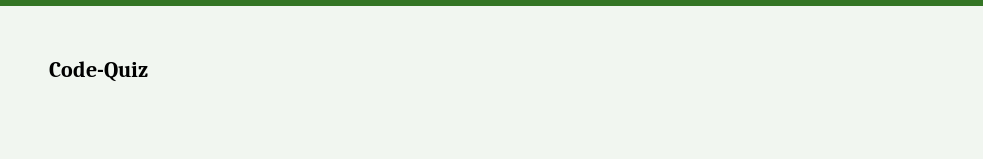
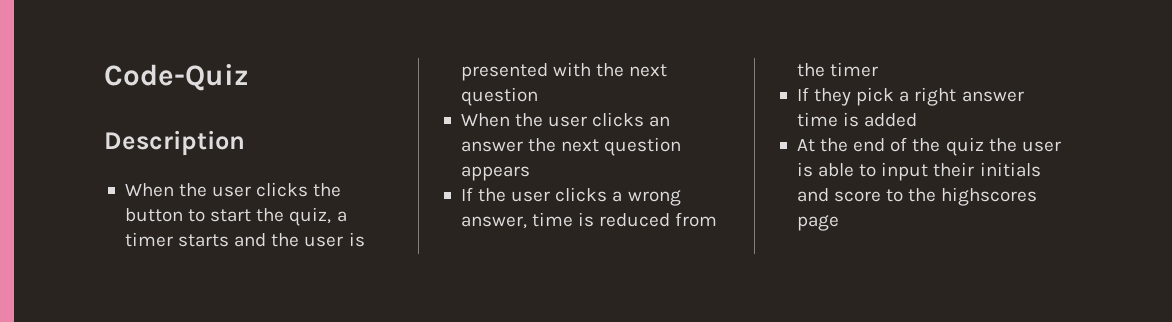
+ Description
+ When the user clicks the button to start the quiz, a timer starts and the user is presented with the next question
+ When the user clicks an answer the next question appears
+ If the user clicks a wrong answer, time is reduced from the timer
+ If they pick a right answer time is added
+ At the end of the quiz the user is able to input their initials and score to the highscores page

